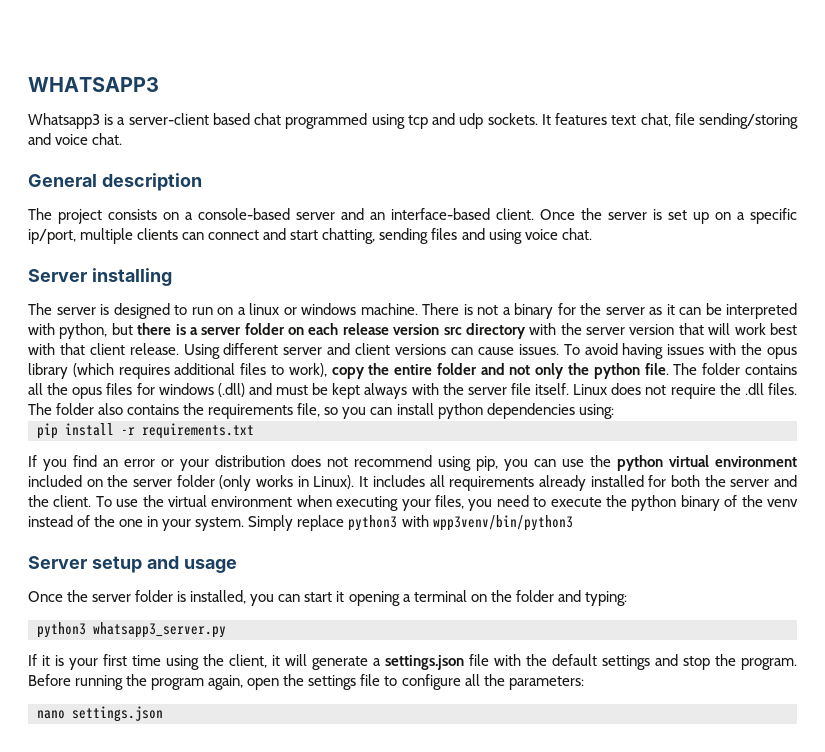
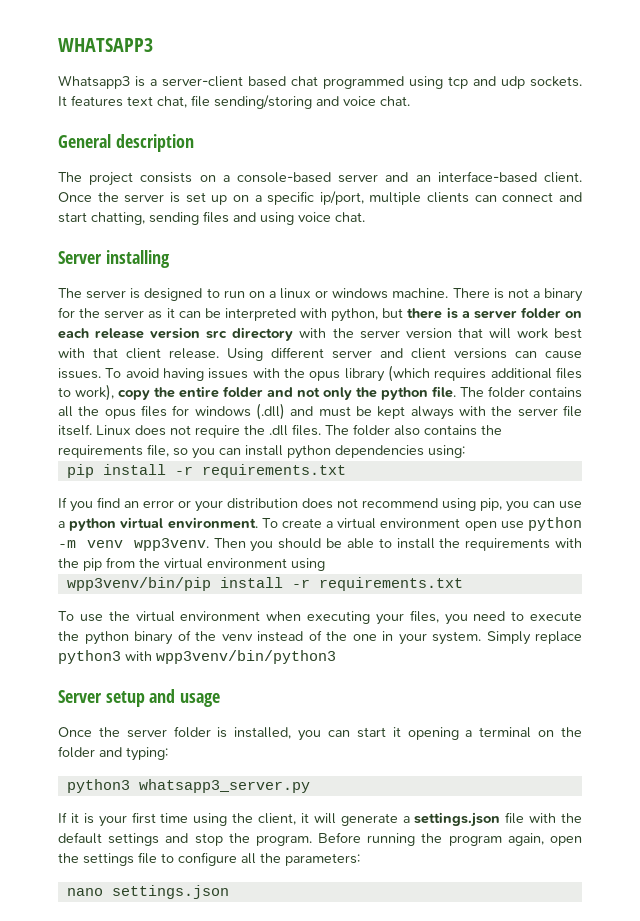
- If you find an error or your distribution does not recommend using pip, you can use the python virtual environment included on the server folder (only works in Linux). It includes all requirements already installed for both the server and the client. To use the virtual environment when executing your files, you need to execute the python binary of the venv instead of the one in your system.
+ If you find an error or your distribution does not recommend using pip, you can use a python virtual environment. To create a virtual environment open use python -m venv wpp3venv. Then you should be able to install the requirements with the pip from the virtual environment using
+ wpp3venv/bin/pip install -r requirements.txt
+ To use the virtual environment when executing your files, you need to execute the python binary of the venv instead of the one in your system.

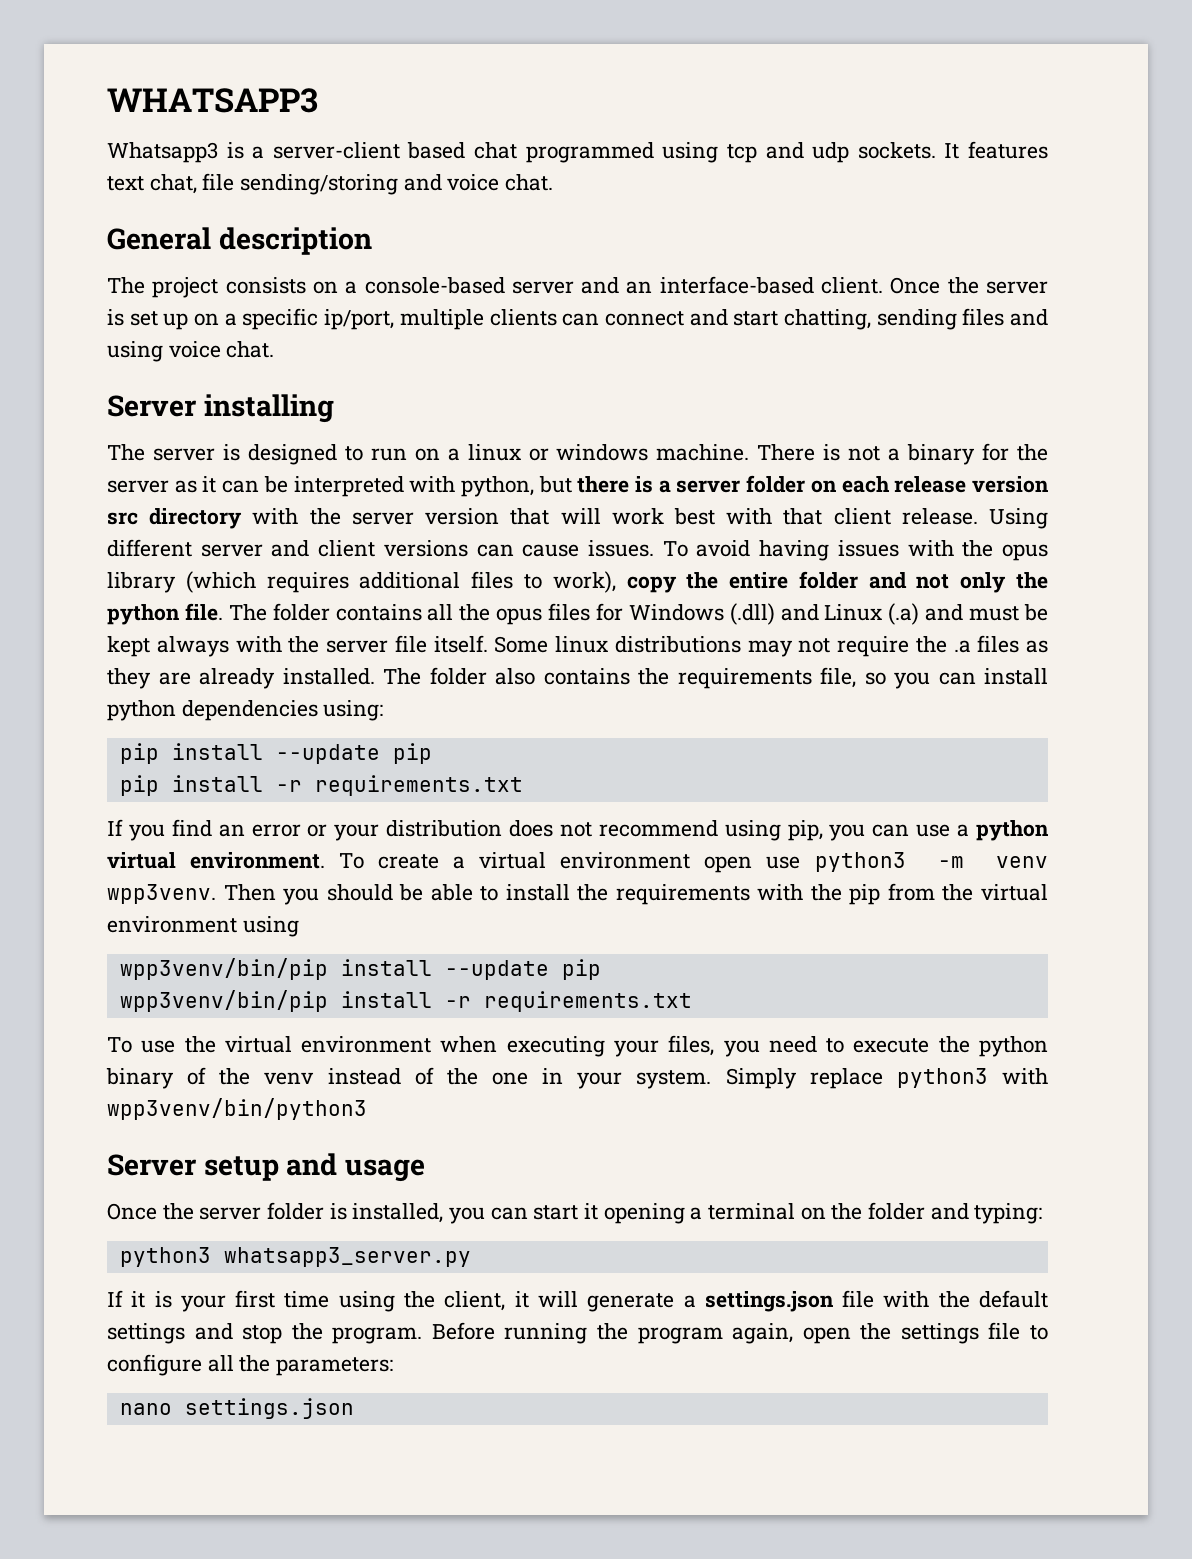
- The folder contains all the opus files for windows (.dll) and must be kept always with the server file itself.
+ The folder contains all the opus files for Windows (.dll) and Linux (.a) and must be kept always with the server file itself.
- Linux does not require the .dll files.
+ Some linux distributions may not require the .a files as they are already installed.
+ pip install --update pip
- To create a virtual environment open use python -m venv wpp3venv.
+ To create a virtual environment open use python3 -m venv wpp3venv.
+ wpp3venv/bin/pip install --update pip

